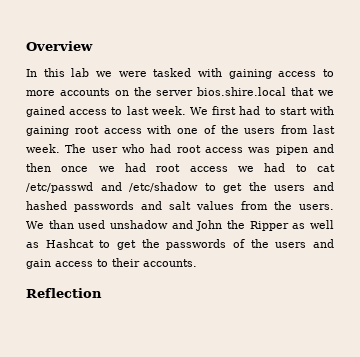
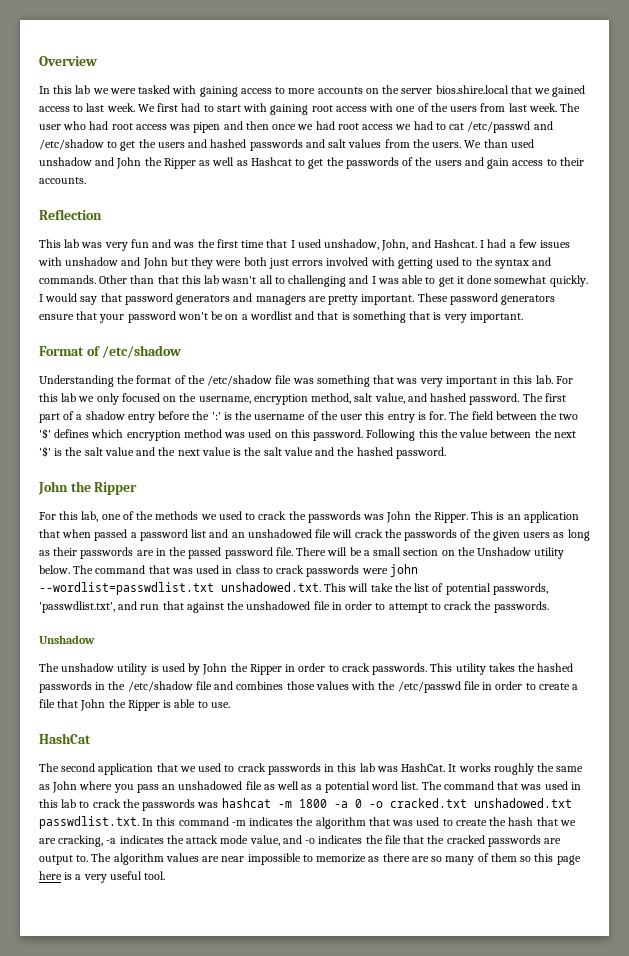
+ This lab was very fun and was the first time that I used unshadow, John, and Hashcat. I had a few issues with unshadow and John but they were both just errors involved with getting used to the syntax and commands. Other than that this lab wasn't all to challenging and I was able to get it done somewhat quickly. I would say that password generators and managers are pretty important. These password generators ensure that your password won't be on a wordlist and that is something that is very important.
+ Format of /etc/shadow
+ Understanding the format of the /etc/shadow file was something that was very important in this lab. For this lab we only focused on the username, encryption method, salt value, and hashed password. The first part of a shadow entry before the ':' is the username of the user this entry is for. The field between the two '$' defines which encryption method was used on this password. Following this the value between the next '$' is the salt value and the next value is the salt value and the hashed password.
+ John the Ripper
+ For this lab, one of the methods we used to crack the passwords was John the Ripper. This is an application that when passed a password list and an unshadowed file will crack the passwords of the given users as long as their passwords are in the passed password file. There will be a small section on the Unshadow utility below. The command that was used in class to crack passwords were john --wordlist=passwdlist.txt unshadowed.txt. This will take the list of potential passwords, 'passwdlist.txt', and run that against the unshadowed file in order to attempt to crack the passwords.
+ Unshadow
+ The unshadow utility is used by John the Ripper in order to crack passwords. This utility takes the hashed passwords in the /etc/shadow file and combines those values with the /etc/passwd file in order to create a file that John the Ripper is able to use.
+ HashCat
+ The second application that we used to crack passwords in this lab was HashCat. It works roughly the same as John where you pass an unshadowed file as well as a potential word list. The command that was used in this lab to crack the passwords was hashcat -m 1800 -a 0 -o cracked.txt unshadowed.txt passwdlist.txt. In this command -m indicates the algorithm that was used to create the hash that we are cracking, -a indicates the attack mode value, and -o indicates the file that the cracked passwords are output to. The algorithm values are near impossible to memorize as there are so many of them so this page here is a very useful tool.

